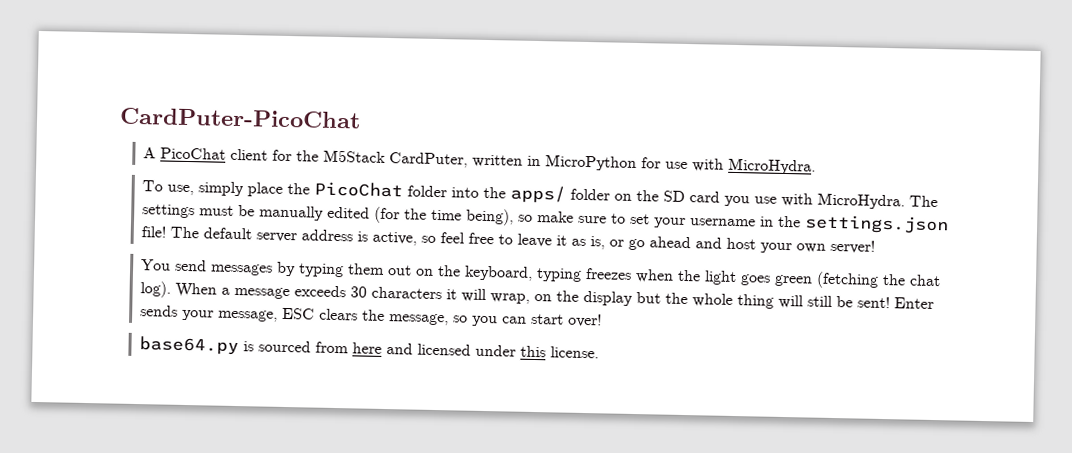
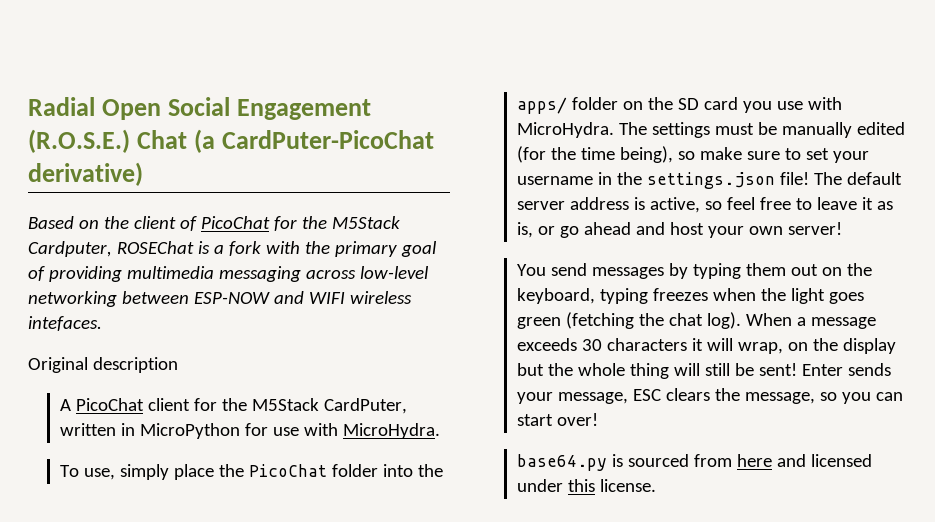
- CardPuter-PicoChat
+ Radial Open Social Engagement (R.O.S.E.) Chat (a CardPuter-PicoChat derivative)
+ Based on the client of PicoChat for the M5Stack Cardputer, ROSEChat is a fork with the primary goal of providing multimedia messaging across low-level networking between ESP-NOW and WIFI wireless intefaces.
+ Original description

